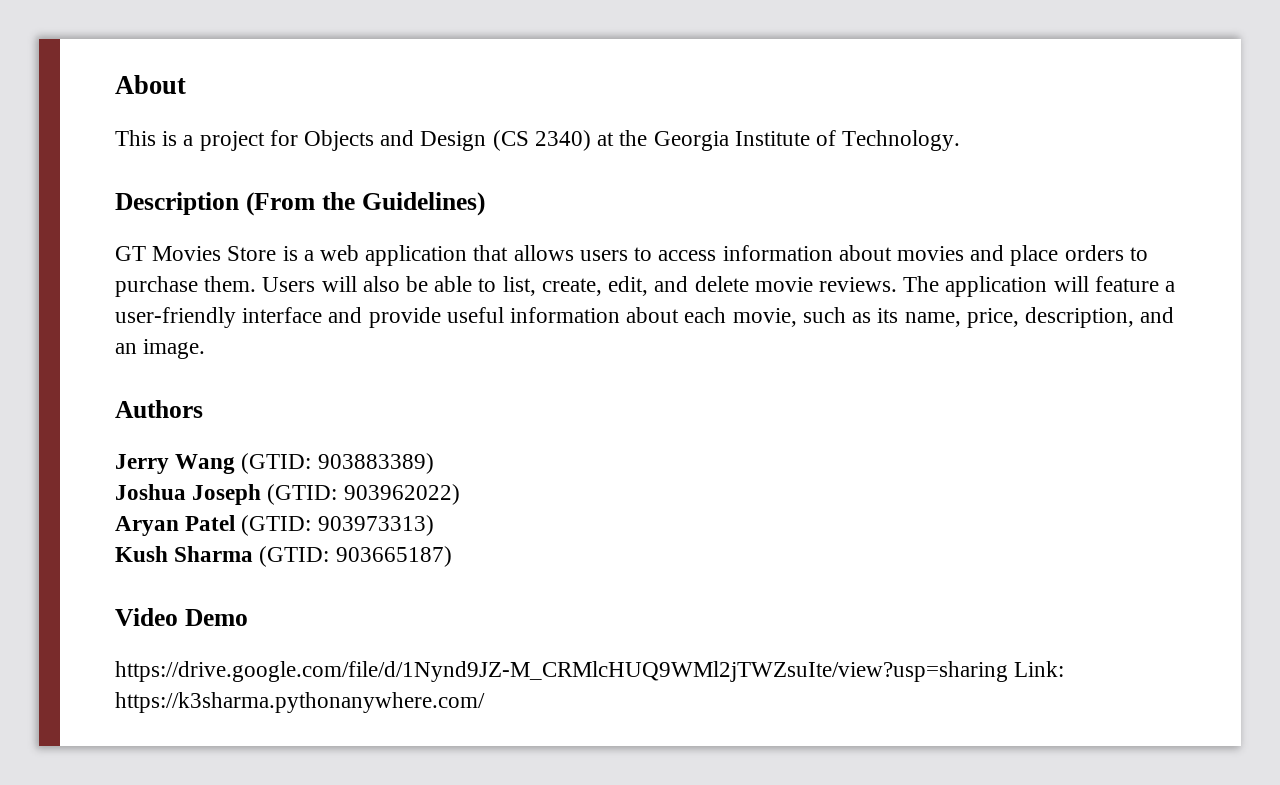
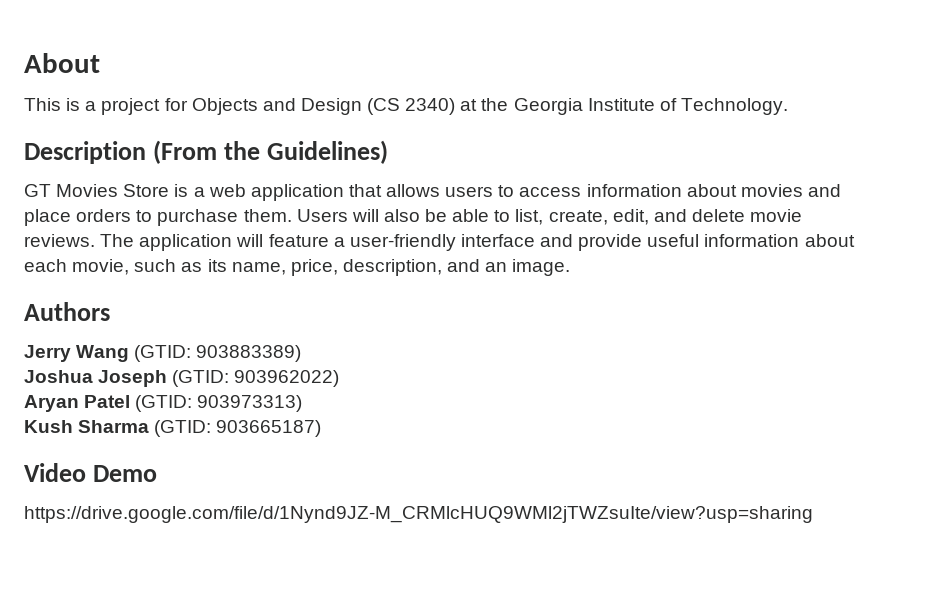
- https://drive.google.com/file/d/1Nynd9JZ-M_CRMlcHUQ9WMl2jTWZsuIte/view?usp=sharing Link: https://k3sharma.pythonanywhere.com/
+ https://drive.google.com/file/d/1Nynd9JZ-M_CRMlcHUQ9WMl2jTWZsuIte/view?usp=sharing

